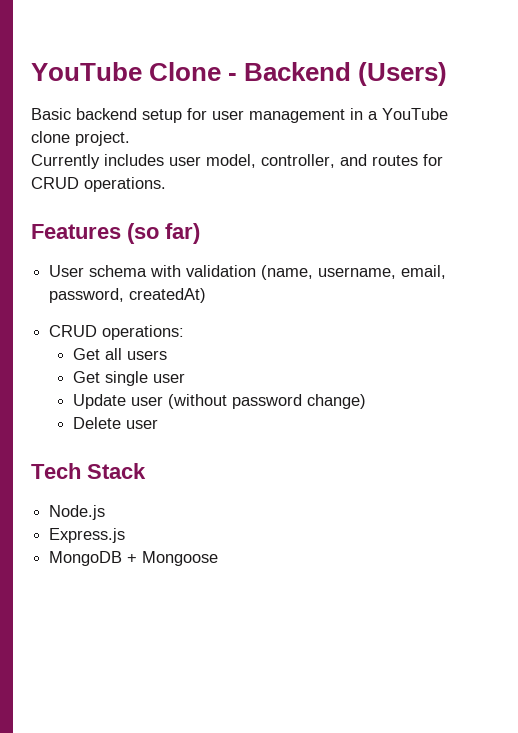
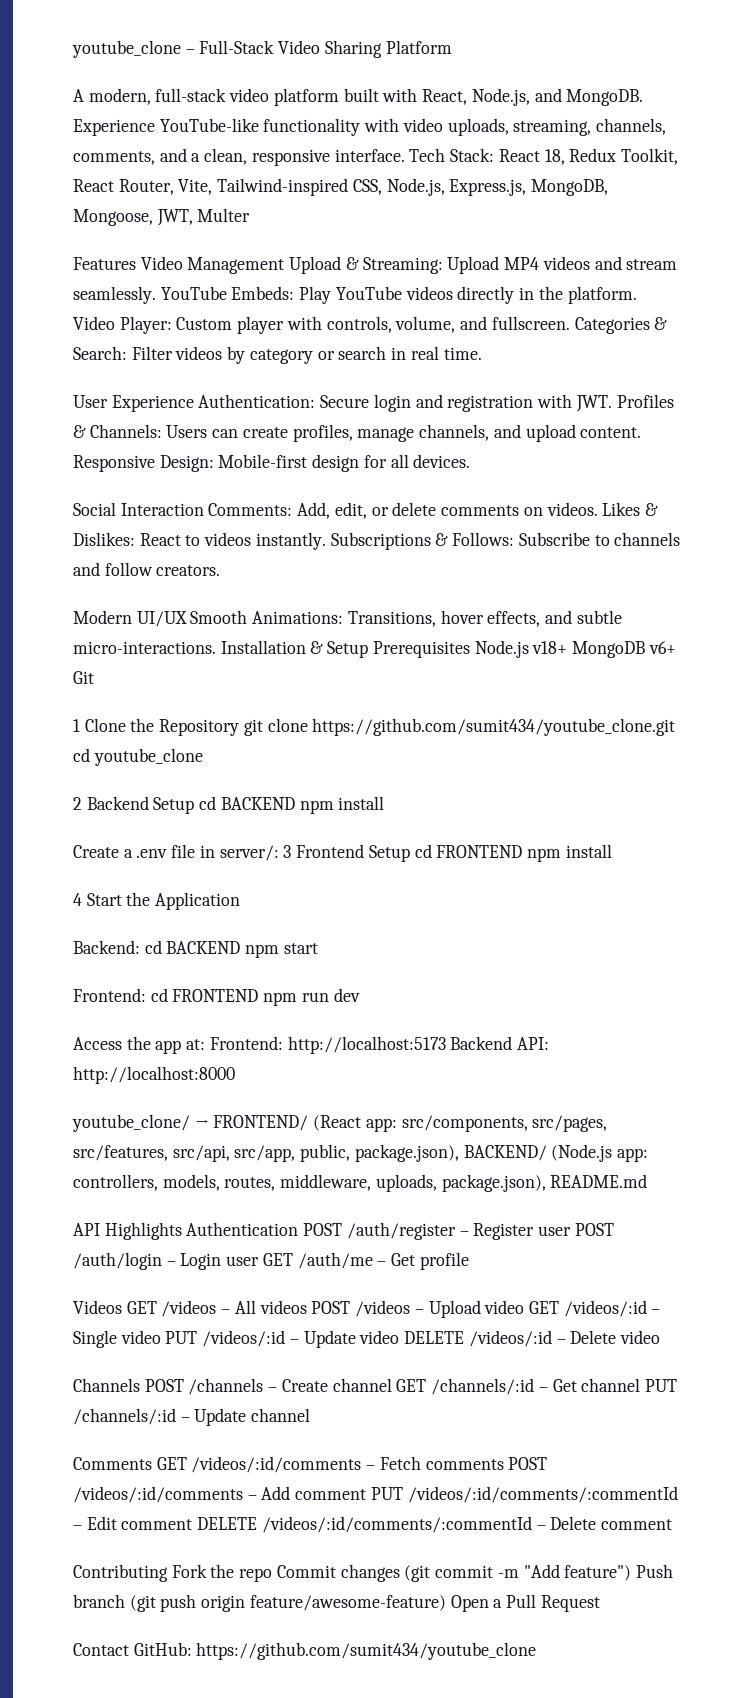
- YouTube Clone - Backend (Users)
- Basic backend setup for user management in a YouTube clone project.
- Currently includes user model, controller, and routes for CRUD operations.
- Features (so far)
- User schema with validation (name, username, email, password, createdAt)
- CRUD operations:
- Get all users
- Get single user
- Update user (without password change)
- Delete user
- Tech Stack
- Node.js
- Express.js
- MongoDB + Mongoose
+ youtube_clone – Full-Stack Video Sharing Platform
+ A modern, full-stack video platform built with React, Node.js, and MongoDB. Experience YouTube-like functionality with video uploads, streaming, channels, comments, and a clean, responsive interface. Tech Stack: React 18, Redux Toolkit, React Router, Vite, Tailwind-inspired CSS, Node.js, Express.js, MongoDB, Mongoose, JWT, Multer
+ Features Video Management Upload & Streaming: Upload MP4 videos and stream seamlessly. YouTube Embeds: Play YouTube videos directly in the platform. Video Player: Custom player with controls, volume, and fullscreen. Categories & Search: Filter videos by category or search in real time.
+ User Experience Authentication: Secure login and registration with JWT. Profiles & Channels: Users can create profiles, manage channels, and upload content. Responsive Design: Mobile-first design for all devices.
+ Social Interaction Comments: Add, edit, or delete comments on videos. Likes & Dislikes: React to videos instantly. Subscriptions & Follows: Subscribe to channels and follow creators.
+ Modern UI/UX Smooth Animations: Transitions, hover effects, and subtle micro-interactions. Installation & Setup Prerequisites Node.js v18+ MongoDB v6+ Git
+ 1 Clone the Repository git clone https://github.com/sumit434/youtube_clone.git cd youtube_clone
+ 2 Backend Setup cd BACKEND npm install
+ Create a .env file in server/: 3 Frontend Setup cd FRONTEND npm install
+ 4 Start the Application
+ Backend: cd BACKEND npm start
+ Frontend: cd FRONTEND npm run dev
+ Access the app at: Frontend: http://localhost:5173 Backend API: http://localhost:8000
+ youtube_clone/ → FRONTEND/ (React app: src/components, src/pages, src/features, src/api, src/app, public, package.json), BACKEND/ (Node.js app: controllers, models, routes, middleware, uploads, package.json), README.md
+ API Highlights Authentication POST /auth/register – Register user POST /auth/login – Login user GET /auth/me – Get profile
+ Videos GET /videos – All videos POST /videos – Upload video GET /videos/:id – Single video PUT /videos/:id – Update video DELETE /videos/:id – Delete video
+ Channels POST /channels – Create channel GET /channels/:id – Get channel PUT /channels/:id – Update channel
+ Comments GET /videos/:id/comments – Fetch comments POST /videos/:id/comments – Add comment PUT /videos/:id/comments/:commentId – Edit comment DELETE /videos/:id/comments/:commentId – Delete comment
+ Contributing Fork the repo Commit changes (git commit -m "Add feature") Push branch (git push origin feature/awesome-feature) Open a Pull Request
+ Contact GitHub: https://github.com/sumit434/youtube_clone

